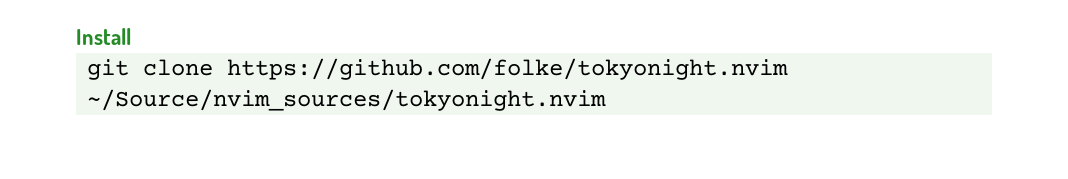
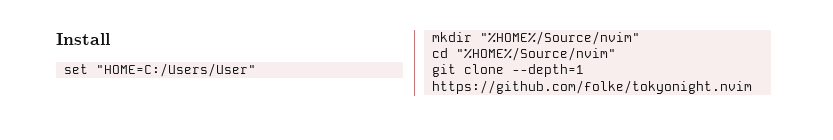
+ set "HOME=C:/Users/User"
+ mkdir "%HOME%/Source/nvim"
+ cd "%HOME%/Source/nvim"
- git clone https://github.com/folke/tokyonight.nvim ~/Source/nvim_sources/tokyonight.nvim
+ git clone --depth=1 https://github.com/folke/tokyonight.nvim

